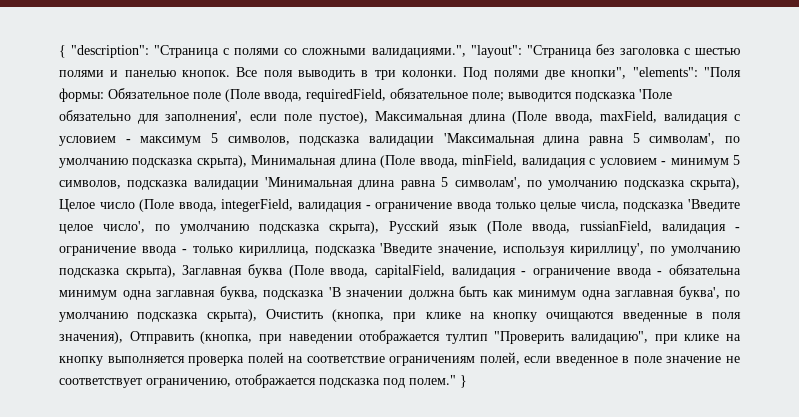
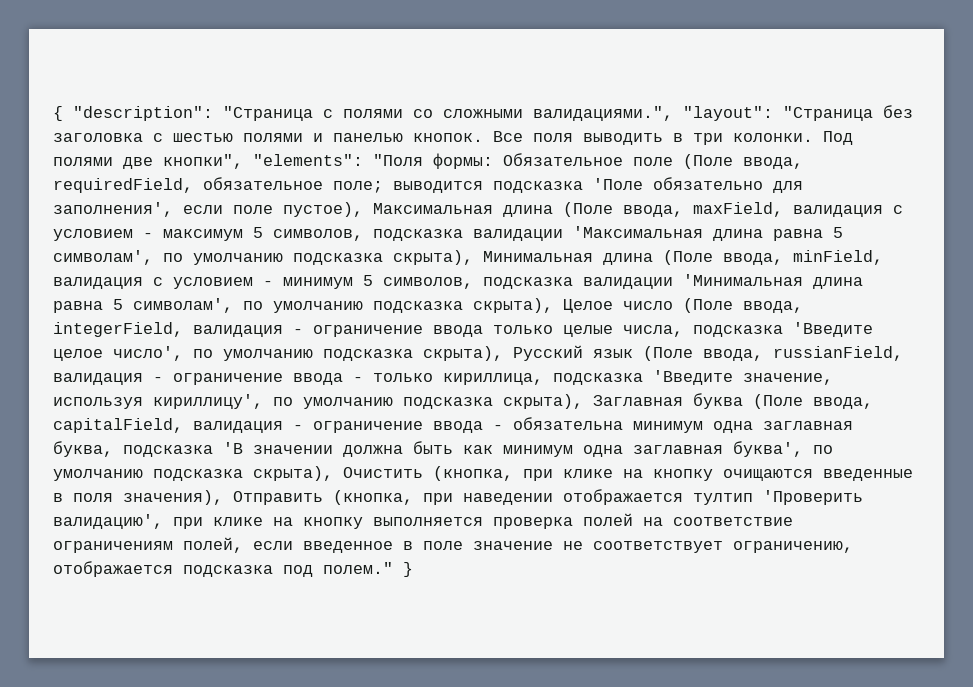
- выводится подсказка 'Поле обязательно для заполнения', если поле пустое), Максимальная длина (Поле ввода, maxField, валидация с условием - максимум 5 символов, подсказка валидации 'Максимальная длина равна 5 символам', по умолчанию подсказка скрыта), Минимальная длина (Поле ввода, minField, валидация с условием - минимум 5 символов, подсказка валидации 'Минимальная длина равна 5 символам', по умолчанию подсказка скрыта), Целое число (Поле ввода, integerField, валидация - ограничение ввода только целые числа, подсказка 'Введите целое число', по умолчанию подсказка скрыта), Русский язык (Поле ввода, russianField, валидация - ограничение ввода - только кириллица, подсказка 'Введите значение, используя кириллицу', по умолчанию подсказка скрыта), Заглавная буква (Поле ввода, capitalField, валидация - ограничение ввода - обязательна минимум одна заглавная буква, подсказка 'В значении должна быть как минимум одна заглавная буква', по умолчанию подсказка скрыта), Очистить (кнопка, при клике на кнопку очищаются введенные в поля значения), Отправить (кнопка, при наведении отображается тултип "Проверить валидацию", при клике на кнопку выполняется проверка полей на соответствие ограничениям полей, если введенное в поле значение не соответствует ограничению, отображается подсказка под полем."
+ выводится подсказка 'Поле обязательно для заполнения', если поле пустое), Максимальная длина (Поле ввода, maxField, валидация с условием - максимум 5 символов, подсказка валидации 'Максимальная длина равна 5 символам', по умолчанию подсказка скрыта), Минимальная длина (Поле ввода, minField, валидация с условием - минимум 5 символов, подсказка валидации 'Минимальная длина равна 5 символам', по умолчанию подсказка скрыта), Целое число (Поле ввода, integerField, валидация - ограничение ввода только целые числа, подсказка 'Введите целое число', по умолчанию подсказка скрыта), Русский язык (Поле ввода, russianField, валидация - ограничение ввода - только кириллица, подсказка 'Введите значение, используя кириллицу', по умолчанию подсказка скрыта), Заглавная буква (Поле ввода, capitalField, валидация - ограничение ввода - обязательна минимум одна заглавная буква, подсказка 'В значении должна быть как минимум одна заглавная буква', по умолчанию подсказка скрыта), Очистить (кнопка, при клике на кнопку очищаются введенные в поля значения), Отправить (кнопка, при наведении отображается тултип 'Проверить валидацию', при клике на кнопку выполняется проверка полей на соответствие ограничениям полей, если введенное в поле значение не соответствует ограничению, отображается подсказка под полем."

